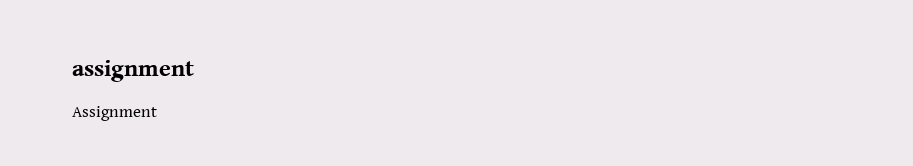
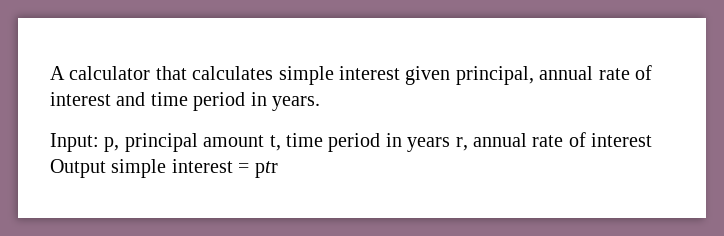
- assignment
- Assignment
+ A calculator that calculates simple interest given principal, annual rate of interest and time period in years.
+ Input: p, principal amount t, time period in years r, annual rate of interest Output simple interest = ptr

